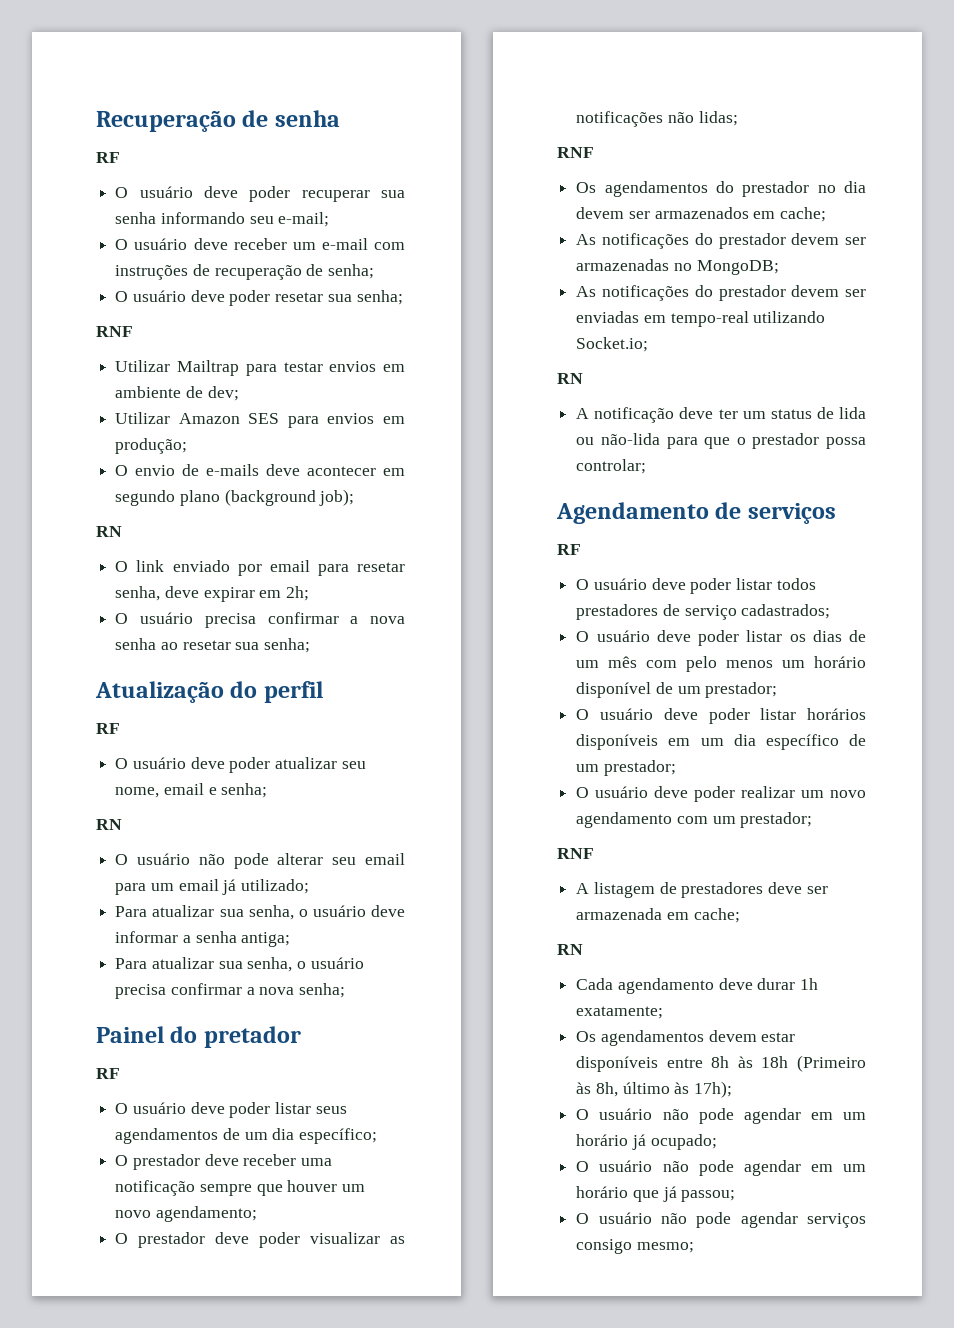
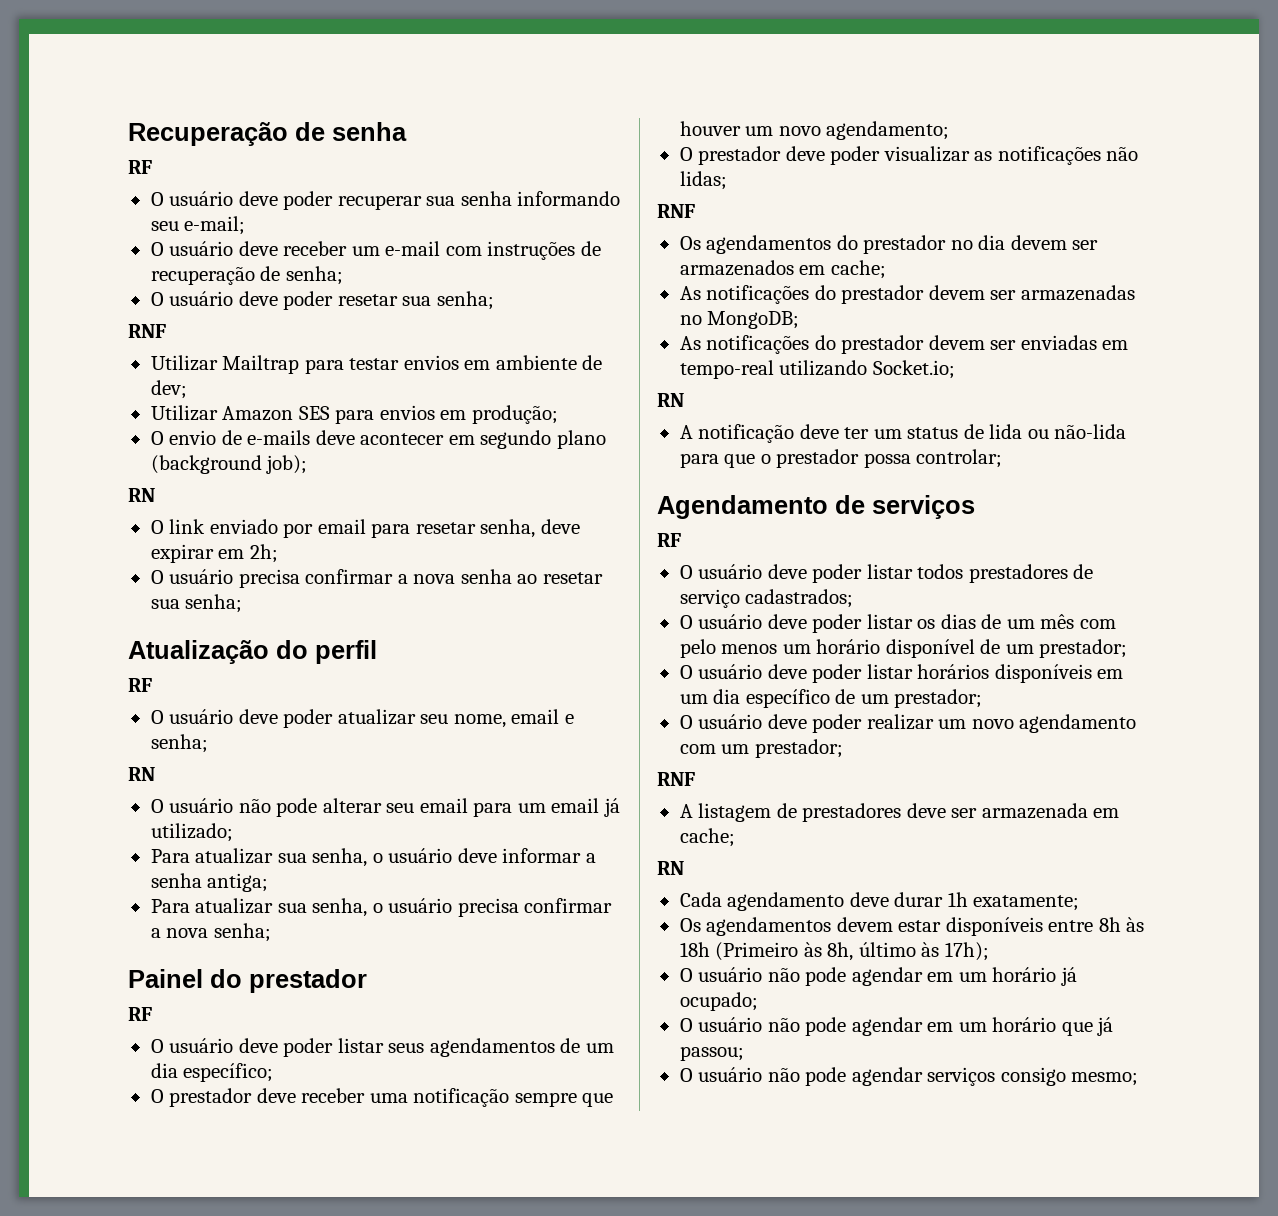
- Painel do pretador
+ Painel do prestador

